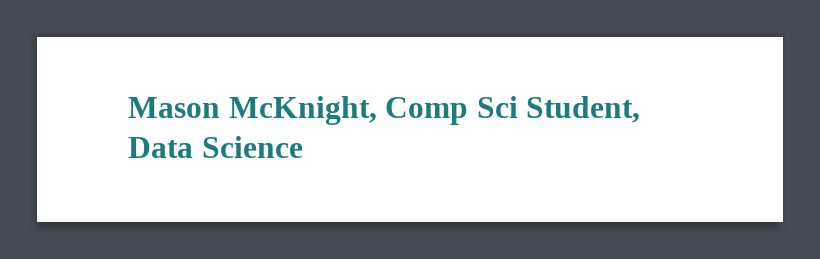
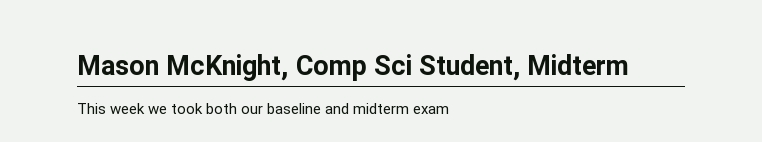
- Mason McKnight, Comp Sci Student, Data Science
+ Mason McKnight, Comp Sci Student, Midterm
+ This week we took both our baseline and midterm exam

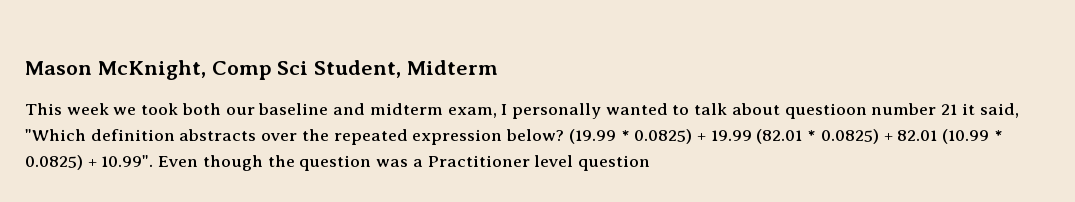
- This week we took both our baseline and midterm exam
+ This week we took both our baseline and midterm exam, I personally wanted to talk about questioon number 21 it said, "Which definition abstracts over the repeated expression below? (19.99 * 0.0825) + 19.99 (82.01 * 0.0825) + 82.01 (10.99 * 0.0825) + 10.99". Even though the question was a Practitioner level question

